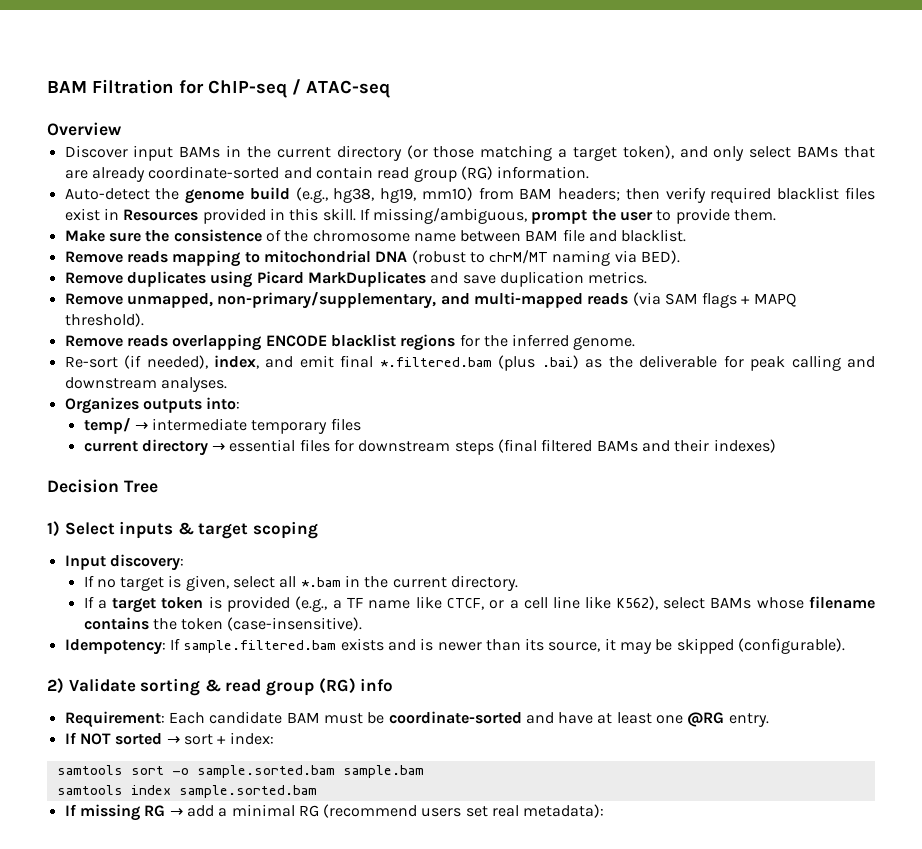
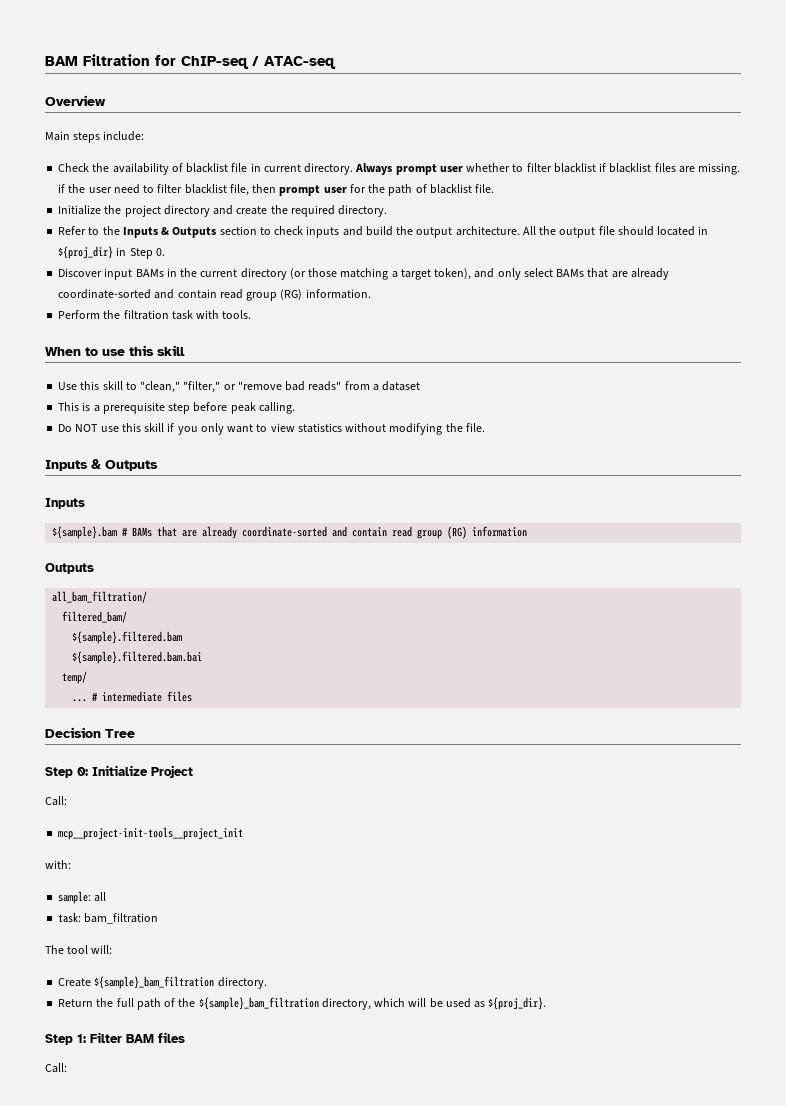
+ Main steps include:
+ Check the availability of blacklist file in current directory. Always prompt user whether to filter blacklist if blacklist files are missing. if the user need to filter blacklist file, then prompt user for the path of blacklist file.
+ Initialize the project directory and create the required directory.
+ Refer to the Inputs & Outputs section to check inputs and build the output architecture. All the output file should located in ${proj_dir} in Step 0.
- Auto-detect the genome build (e.g., hg38, hg19, mm10) from BAM headers; then verify required blacklist files exist in Resources provided in this skill. If missing/ambiguous, prompt the user to provide them.
- Make sure the consistence of the chromosome name between BAM file and blacklist.
- Remove reads mapping to mitochondrial DNA (robust to chrM/MT naming via BED).
- Remove duplicates using Picard MarkDuplicates and save duplication metrics.
- Remove unmapped, non-primary/supplementary, and multi-mapped reads (via SAM flags + MAPQ threshold).
- Remove reads overlapping ENCODE blacklist regions for the inferred genome.
- Re-sort (if needed), index, and emit final *.filtered.bam (plus .bai) as the deliverable for peak calling and downstream analyses.
- Organizes outputs into:
- temp/ → intermediate temporary files
- current directory → essential files for downstream steps (final filtered BAMs and their indexes)
+ Perform the filtration task with tools.
+ When to use this skill
+ Use this skill to "clean," "filter," or "remove bad reads" from a dataset
+ This is a prerequisite step before peak calling.
+ Do NOT use this skill if you only want to view statistics without modifying the file.
+ Inputs & Outputs
+ Inputs
+ ${sample}.bam # BAMs that are already coordinate-sorted and contain read group (RG) information
+ Outputs
+ all_bam_filtration/
+ filtered_bam/
+ ${sample}.filtered.bam
+ ${sample}.filtered.bam.bai
+ temp/
+ ... # intermediate files
  Decision Tree
- 1) Select inputs & target scoping
- Input discovery:
- If no target is given, select all *.bam in the current directory.
- If a target token is provided (e.g., a TF name like CTCF, or a cell line like K562), select BAMs whose filename contains the token (case-insensitive).
- Idempotency: If sample.filtered.bam exists and is newer than its source, it may be skipped (configurable).
- 2) Validate sorting & read group (RG) info
- Requirement: Each candidate BAM must be coordinate-sorted and have at least one @RG entry.
- If NOT sorted → sort + index:
- samtools sort -o sample.sorted.bam sample.bam
- samtools index sample.sorted.bam
- If missing RG → add a minimal RG (recommend users set real metadata):
+ Step 0: Initialize Project
+ Call:
+ mcp__project-init-tools__project_init
+ with:
+ sample: all
+ task: bam_filtration
+ The tool will:
+ Create ${sample}_bam_filtration directory.
+ Return the full path of the ${sample}_bam_filtration directory, which will be used as ${proj_dir}.
+ Step 1: Filter BAM files
+ Call:

